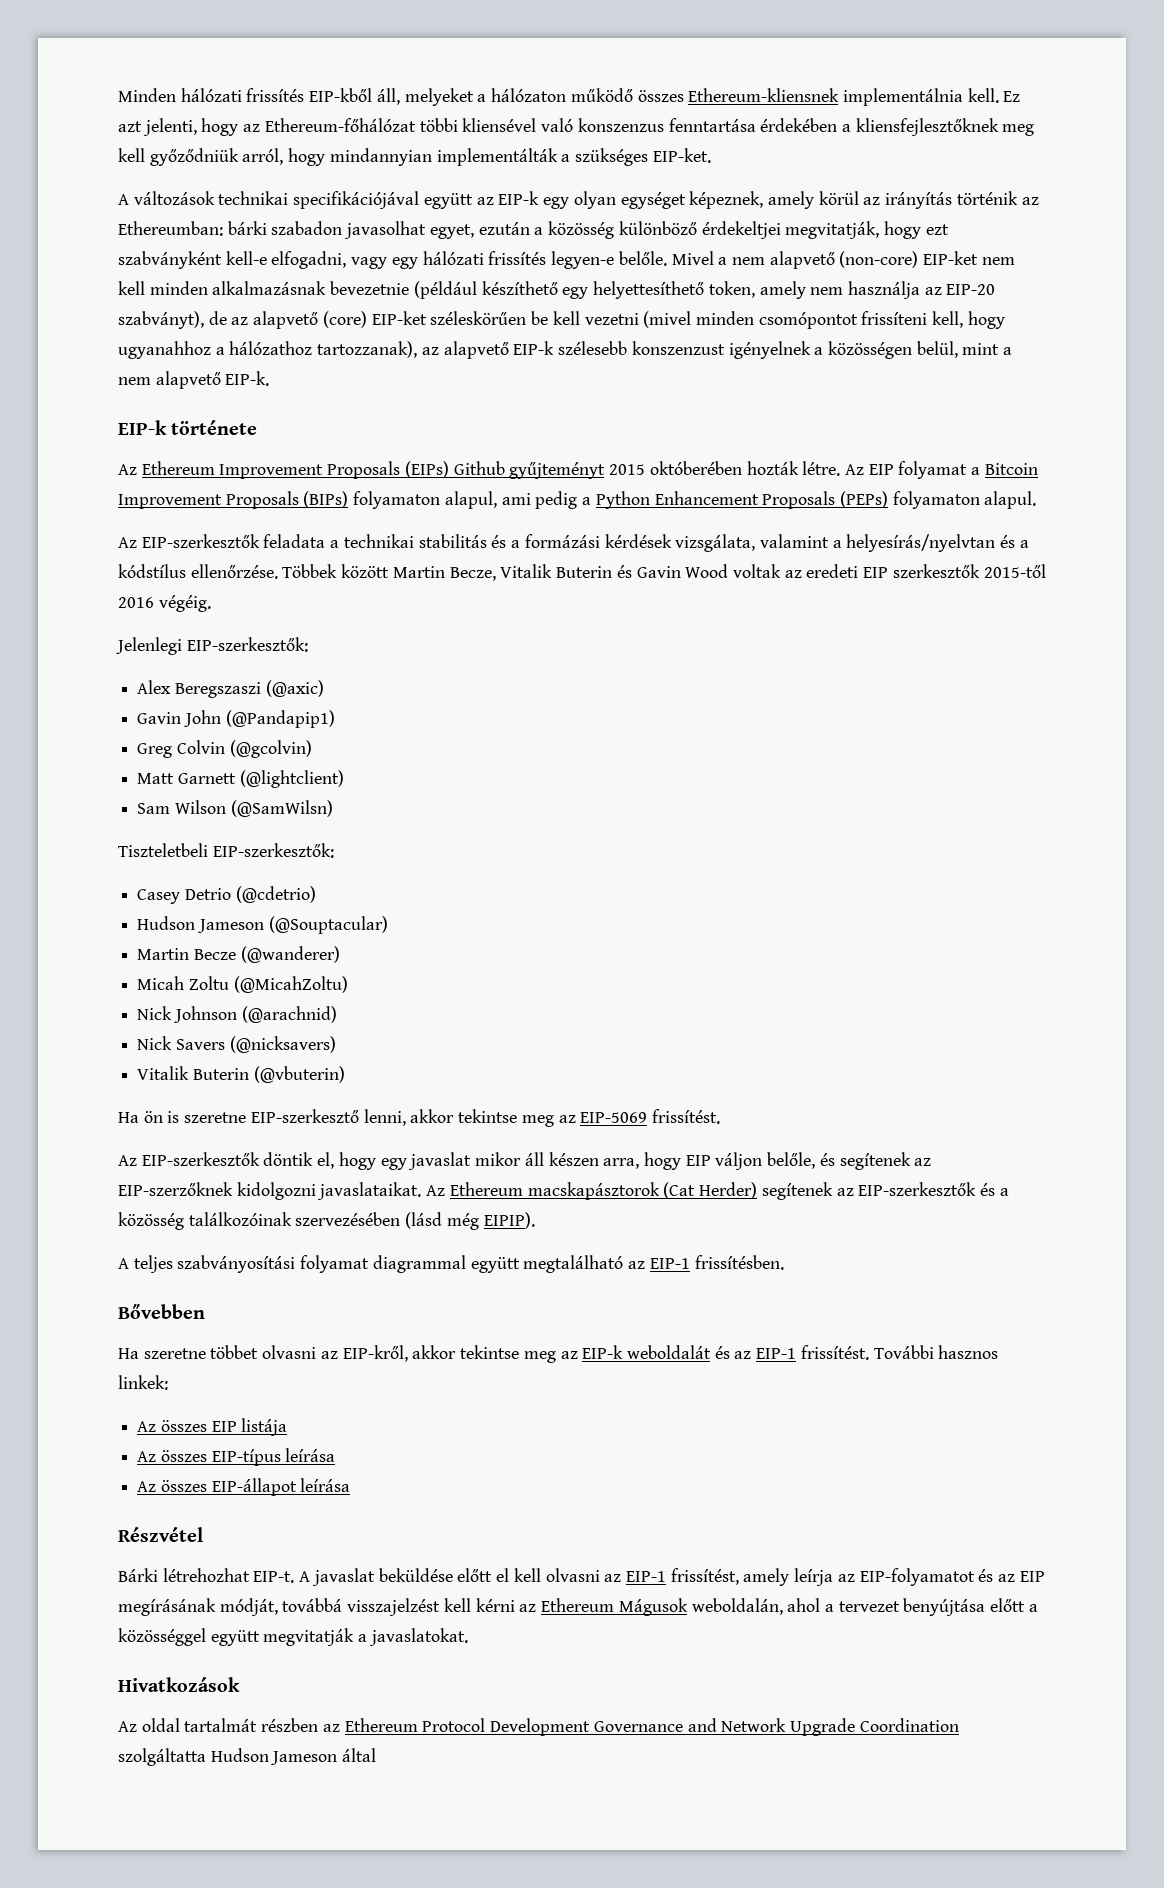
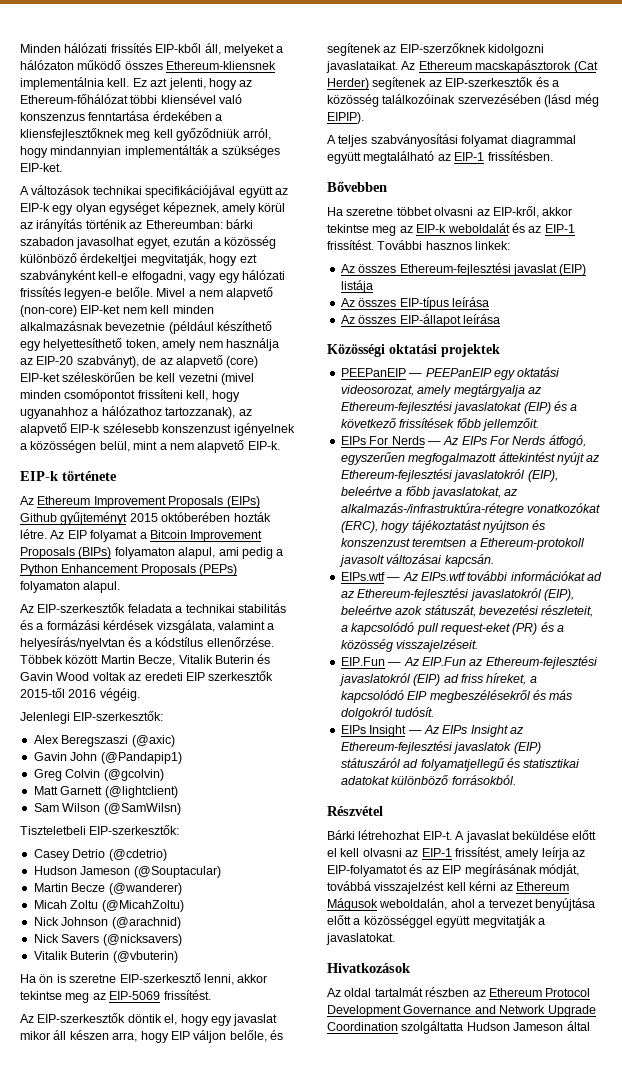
- Az összes EIP listája
+ Az összes Ethereum-fejlesztési javaslat (EIP) listája
+ Közösségi oktatási projektek
+ PEEPanEIP — PEEPanEIP egy oktatási videosorozat, amely megtárgyalja az Ethereum-fejlesztési javaslatokat (EIP) és a következő frissítések főbb jellemzőit.
+ EIPs For Nerds — Az EIPs For Nerds átfogó, egyszerűen megfogalmazott áttekintést nyújt az Ethereum-fejlesztési javaslatokról (EIP), beleértve a főbb javaslatokat, az alkalmazás-/infrastruktúra-rétegre vonatkozókat (ERC), hogy tájékoztatást nyújtson és konszenzust teremtsen a Ethereum-protokoll javasolt változásai kapcsán.
+ EIPs.wtf — Az EIPs.wtf további információkat ad az Ethereum-fejlesztési javaslatokról (EIP), beleértve azok státuszát, bevezetési részleteit, a kapcsolódó pull request-eket (PR) és a közösség visszajelzéseit.
+ EIP.Fun — Az EIP.Fun az Ethereum-fejlesztési javaslatokról (EIP) ad friss híreket, a kapcsolódó EIP megbeszélésekről és más dolgokról tudósít.
+ EIPs Insight — Az EIPs Insight az Ethereum-fejlesztési javaslatok (EIP) státuszáról ad folyamatjellegű és statisztikai adatokat különböző forrásokból.

